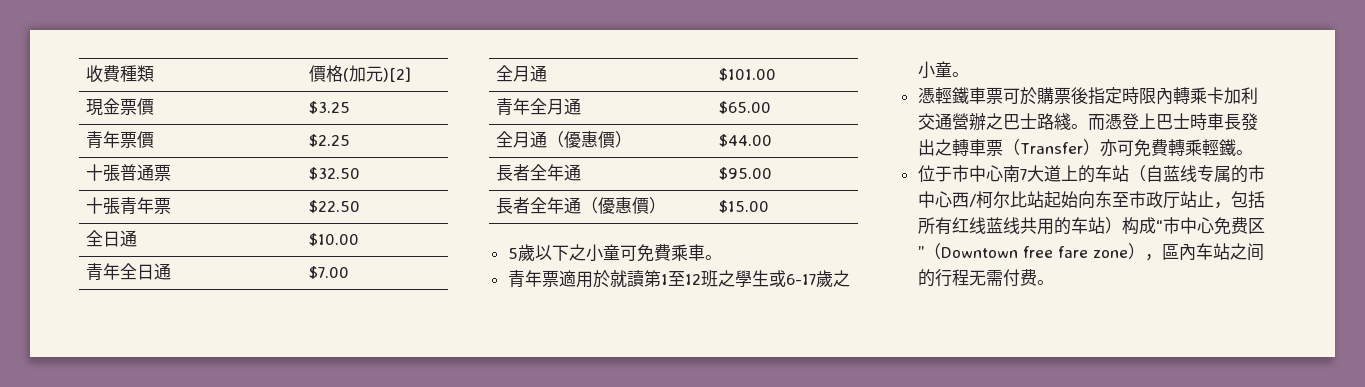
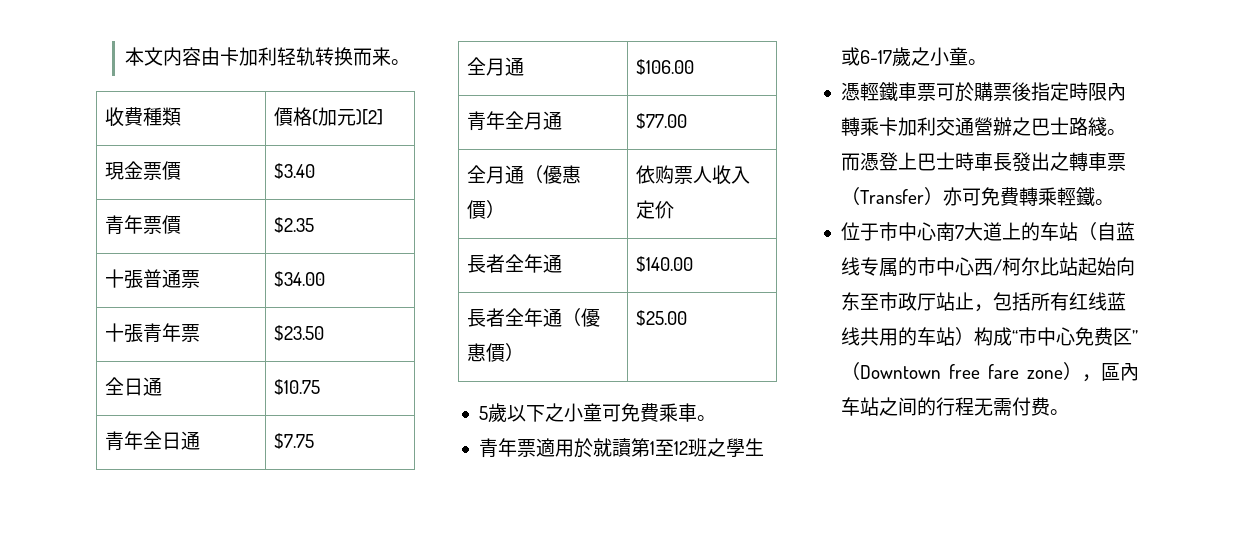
+ 本文内容由卡加利轻轨转换而来。
- 現金票價 | $3.25
+ 現金票價 | $3.40
- 青年票價 | $2.25
+ 青年票價 | $2.35
- 十張普通票 | $32.50
+ 十張普通票 | $34.00
- 十張青年票 | $22.50
- 全日通 | $10.00
+ 十張青年票 | $23.50
+ 全日通 | $10.75
- 青年全日通 | $7.00
- 全月通 | $101.00
+ 青年全日通 | $7.75
+ 全月通 | $106.00
- 青年全月通 | $65.00
+ 青年全月通 | $77.00
- 全月通（優惠價） | $44.00
+ 全月通（優惠價） | 依购票人收入定价
- 長者全年通 | $95.00
+ 長者全年通 | $140.00
- 長者全年通（優惠價） | $15.00
+ 長者全年通（優惠價） | $25.00

